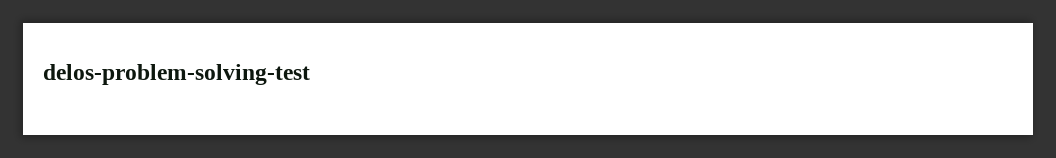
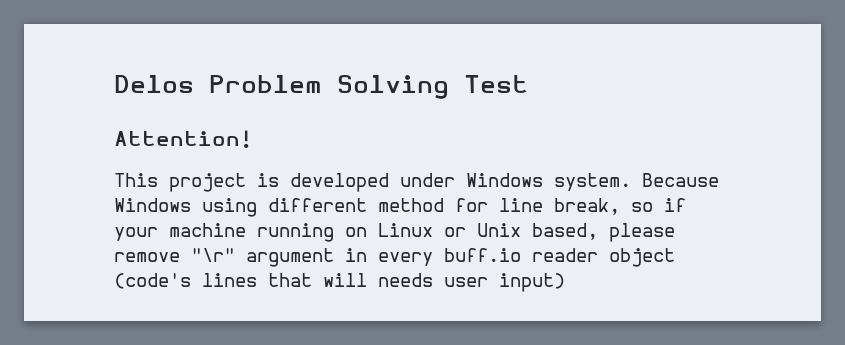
- delos-problem-solving-test
+ Delos Problem Solving Test
+ Attention!
+ This project is developed under Windows system. Because Windows using different method for line break, so if your machine running on Linux or Unix based, please remove "\r" argument in every buff.io reader object (code's lines that will needs user input)

